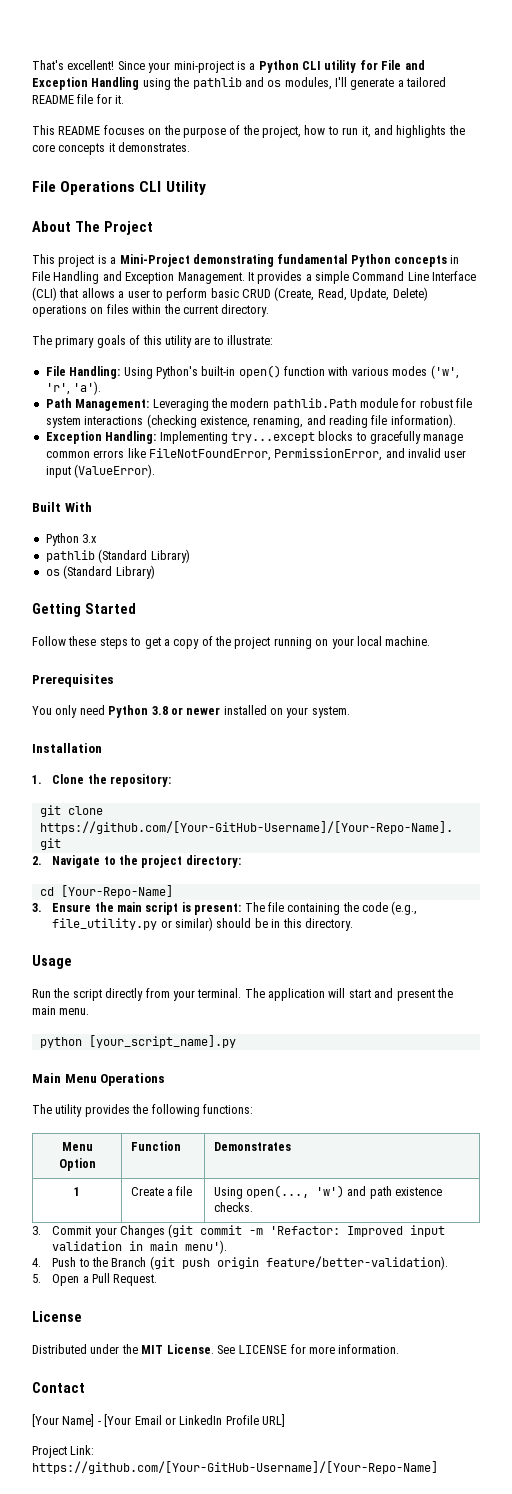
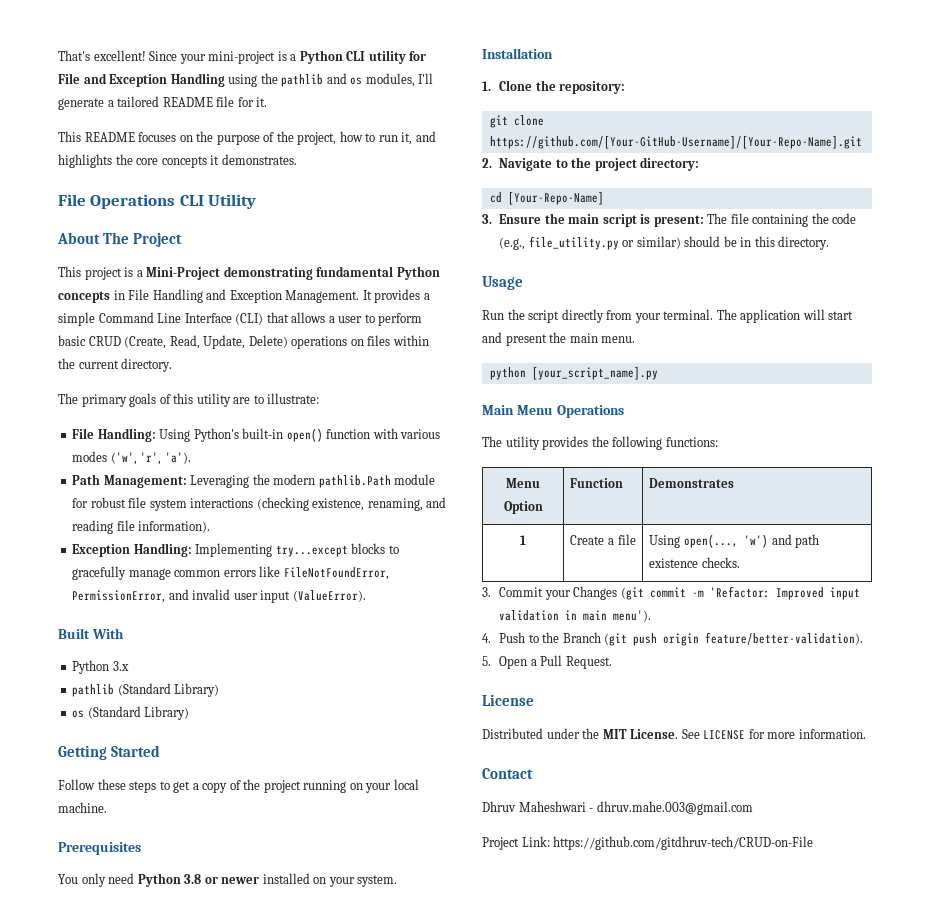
- [Your Name] - [Your Email or LinkedIn Profile URL]
+ Dhruv Maheshwari - dhruv.mahe.003@gmail.com
- Project Link: https://github.com/[Your-GitHub-Username]/[Your-Repo-Name]
+ Project Link: https://github.com/gitdhruv-tech/CRUD-on-File

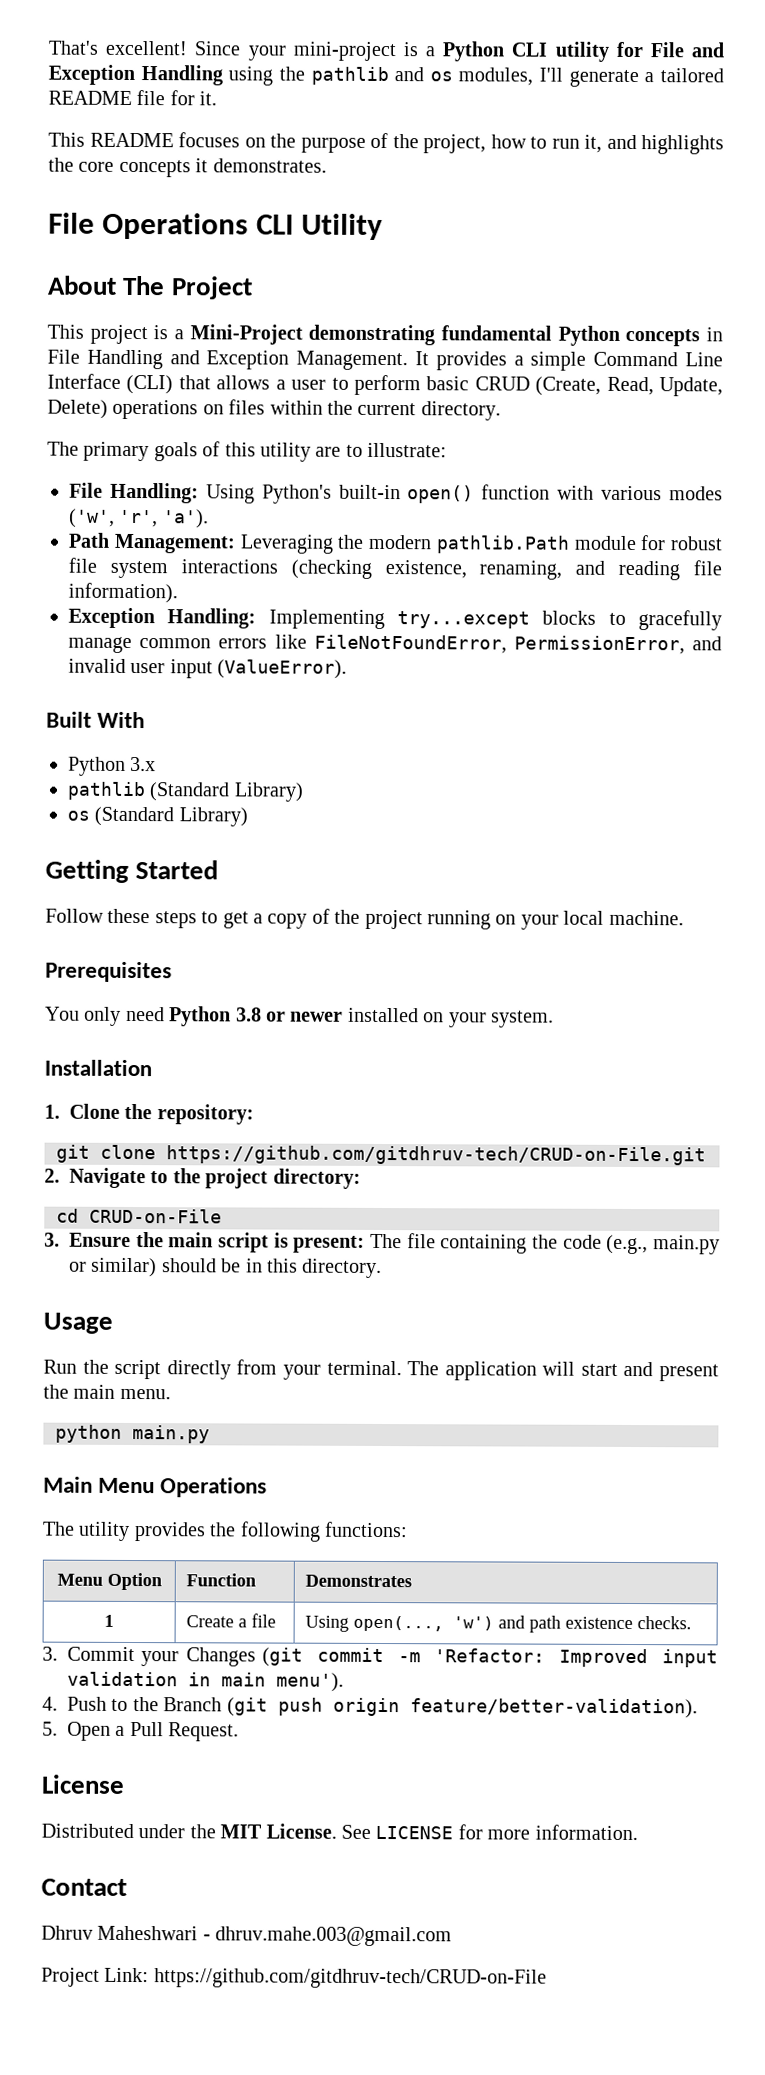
- git clone https://github.com/[Your-GitHub-Username]/[Your-Repo-Name].git
+ git clone https://github.com/gitdhruv-tech/CRUD-on-File.git
- cd [Your-Repo-Name]
+ cd CRUD-on-File
- 3. Ensure the main script is present: The file containing the code (e.g., file_utility.py or similar) should be in this directory.
+ 3. Ensure the main script is present: The file containing the code (e.g., main.py or similar) should be in this directory.
- python [your_script_name].py
+ python main.py

